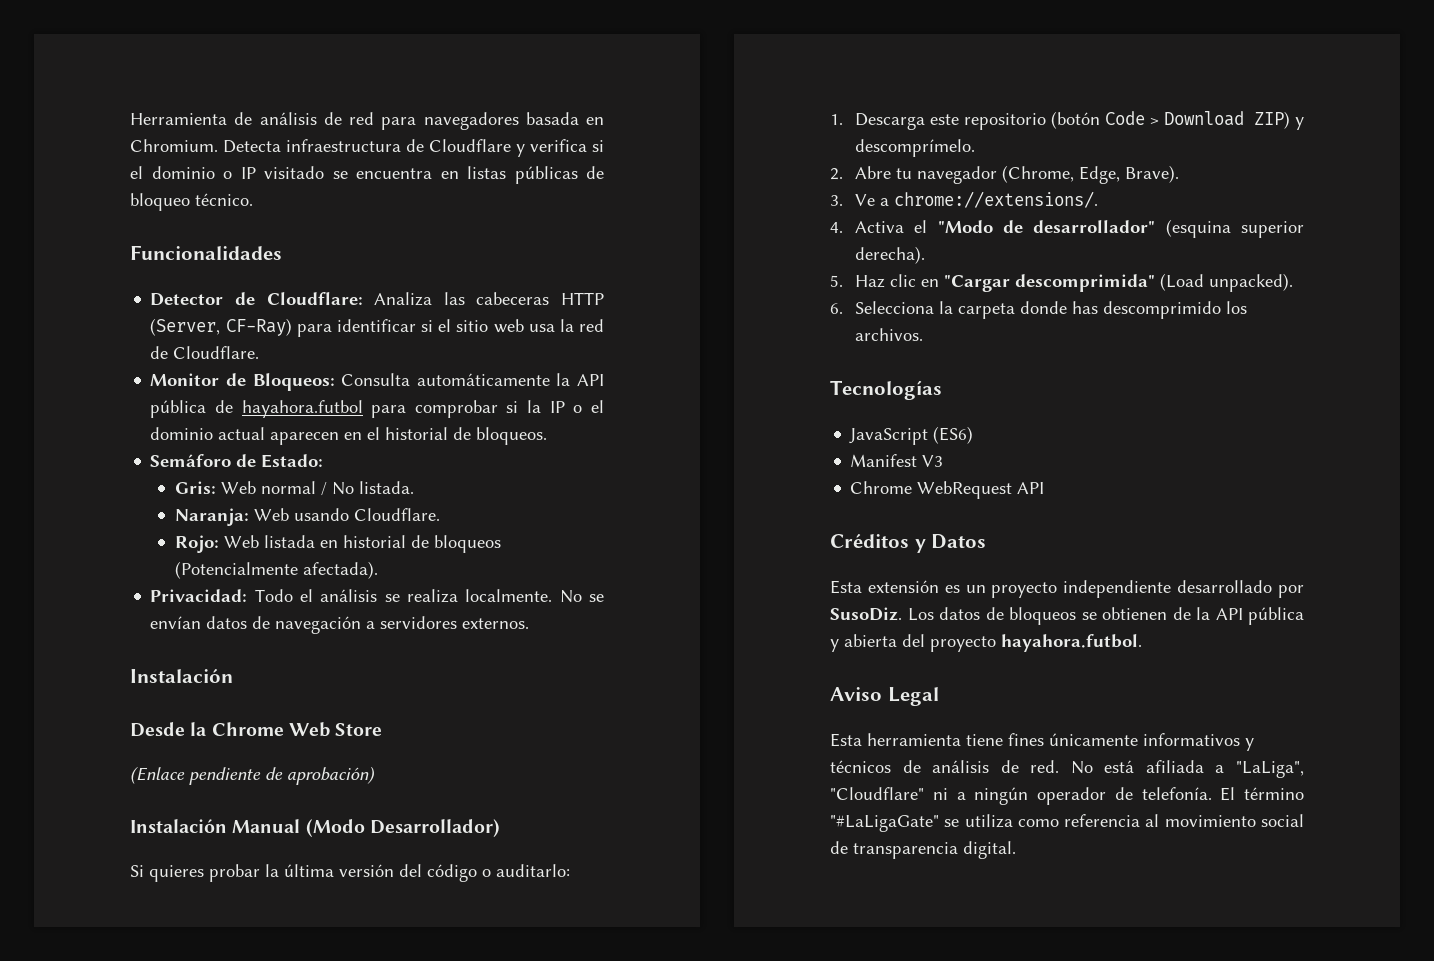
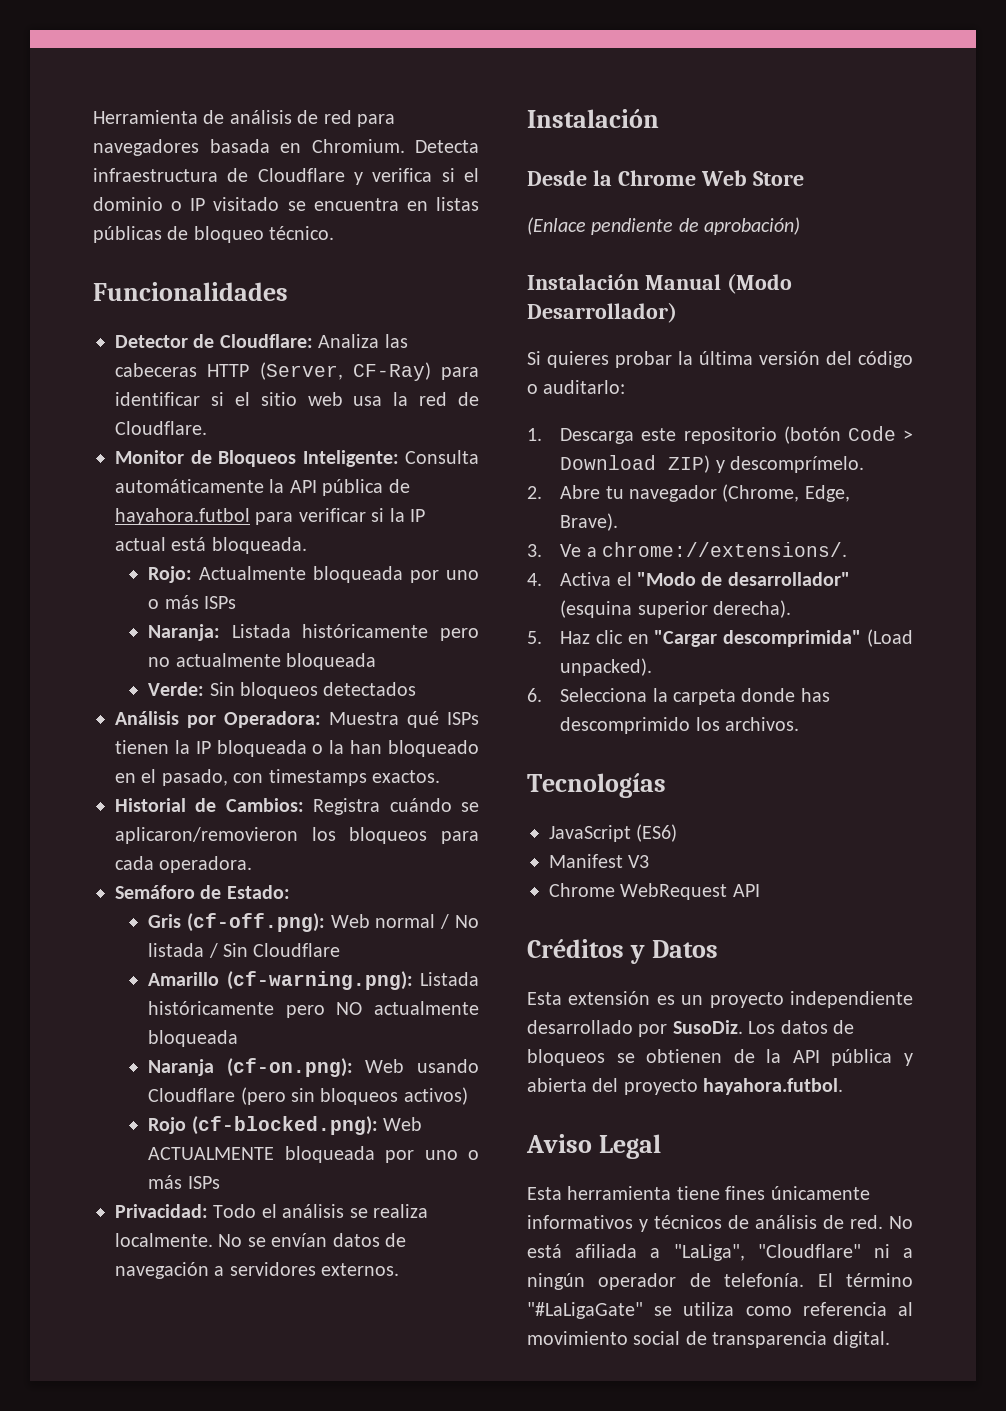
- Monitor de Bloqueos: Consulta automáticamente la API pública de hayahora.futbol para comprobar si la IP o el dominio actual aparecen en el historial de bloqueos.
+ Monitor de Bloqueos Inteligente: Consulta automáticamente la API pública de hayahora.futbol para verificar si la IP actual está bloqueada.
+ Rojo: Actualmente bloqueada por uno o más ISPs
+ Naranja: Listada históricamente pero no actualmente bloqueada
+ Verde: Sin bloqueos detectados
+ Análisis por Operadora: Muestra qué ISPs tienen la IP bloqueada o la han bloqueado en el pasado, con timestamps exactos.
+ Historial de Cambios: Registra cuándo se aplicaron/removieron los bloqueos para cada operadora.
- Gris: Web normal / No listada.
- Naranja: Web usando Cloudflare.
- Rojo: Web listada en historial de bloqueos (Potencialmente afectada).
+ Gris (cf-off.png): Web normal / No listada / Sin Cloudflare
+ Amarillo (cf-warning.png): Listada históricamente pero NO actualmente bloqueada
+ Naranja (cf-on.png): Web usando Cloudflare (pero sin bloqueos activos)
+ Rojo (cf-blocked.png): Web ACTUALMENTE bloqueada por uno o más ISPs

